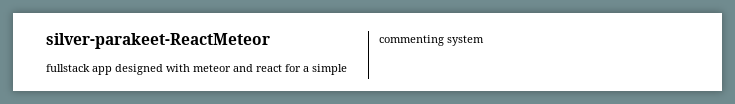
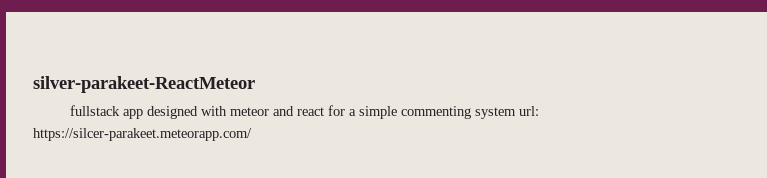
- fullstack app designed with meteor and react for a simple commenting system
+ fullstack app designed with meteor and react for a simple commenting system url: https://silcer-parakeet.meteorapp.com/

